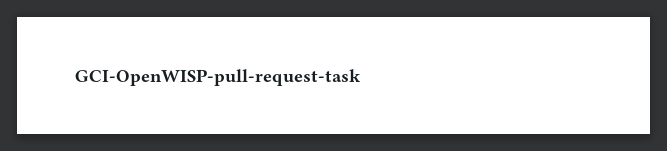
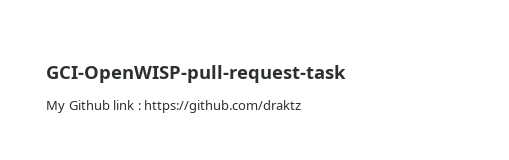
+ My Github link : https://github.com/draktz

